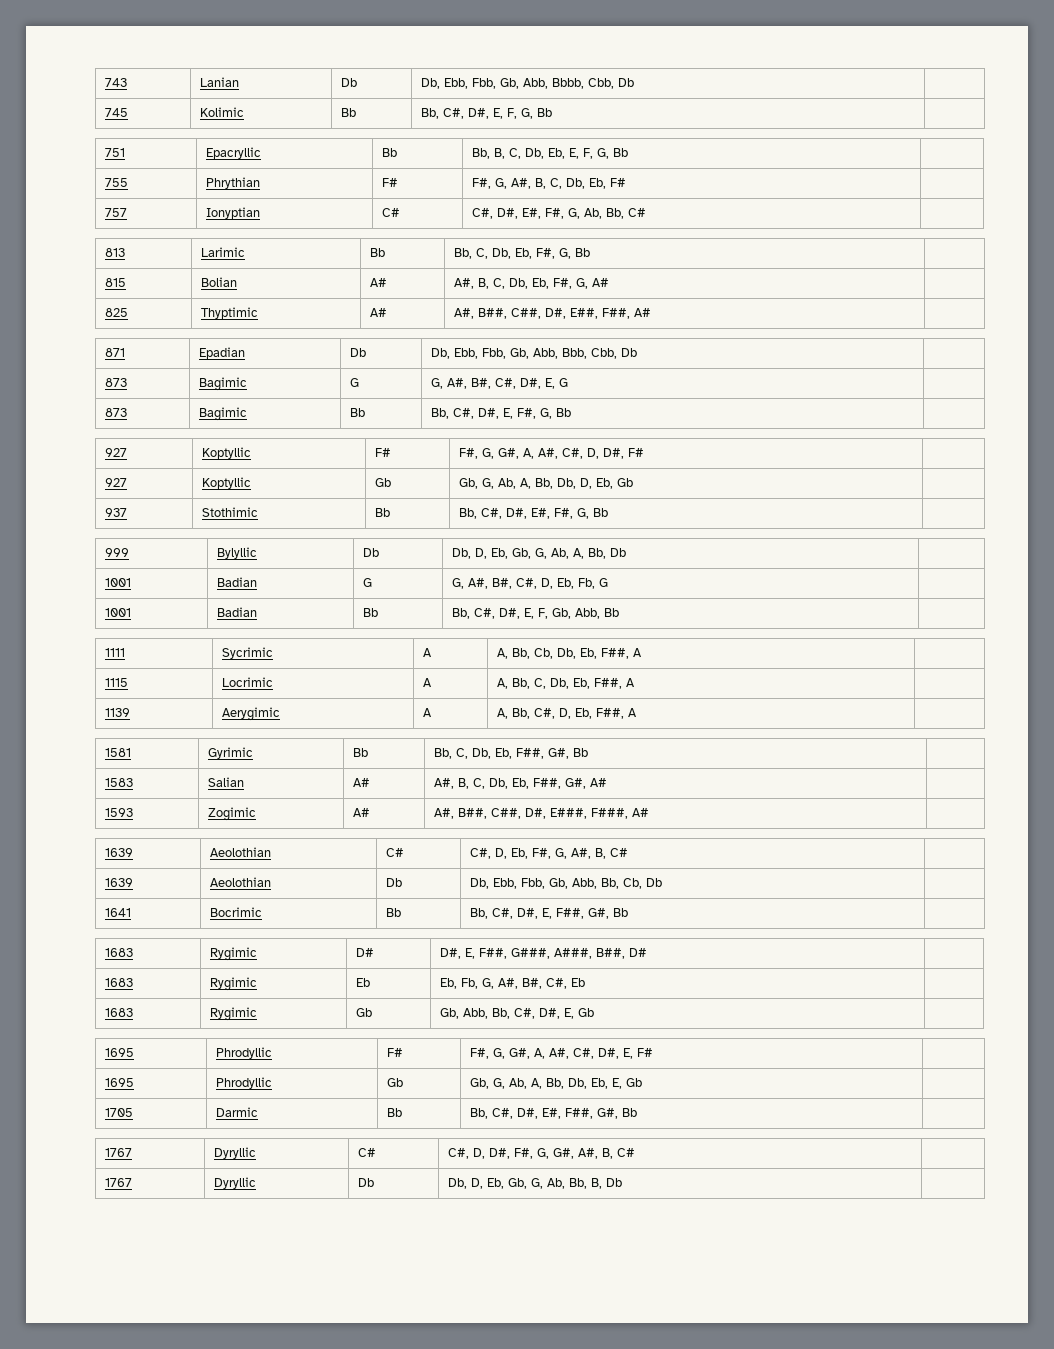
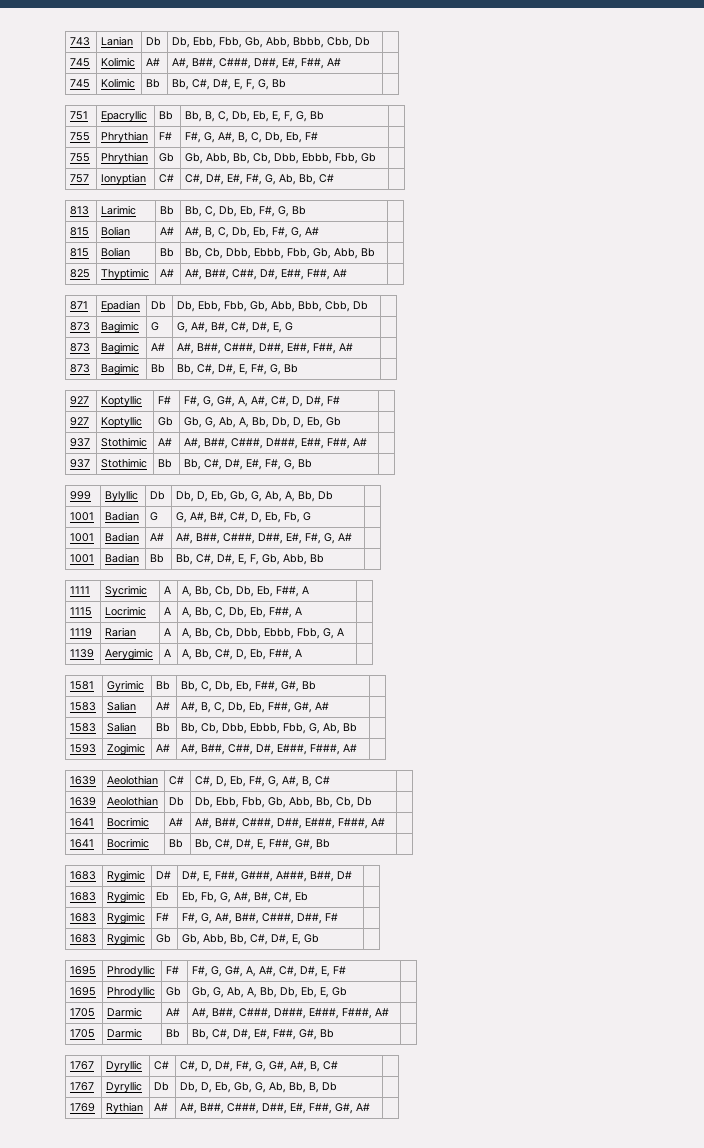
+ 745 | Kolimic | A# | A#, B##, C###, D##, E#, F##, A# |
+ 755 | Phrythian | Gb | Gb, Abb, Bb, Cb, Dbb, Ebbb, Fbb, Gb |
+ 815 | Bolian | Bb | Bb, Cb, Dbb, Ebbb, Fbb, Gb, Abb, Bb |
+ 873 | Bagimic | A# | A#, B##, C###, D##, E##, F##, A# |
+ 937 | Stothimic | A# | A#, B##, C###, D###, E##, F##, A# |
+ 1001 | Badian | A# | A#, B##, C###, D##, E#, F#, G, A# |
+ 1119 | Rarian | A | A, Bb, Cb, Dbb, Ebbb, Fbb, G, A |
+ 1583 | Salian | Bb | Bb, Cb, Dbb, Ebbb, Fbb, G, Ab, Bb |
+ 1641 | Bocrimic | A# | A#, B##, C###, D##, E###, F###, A# |
+ 1683 | Rygimic | F# | F#, G, A#, B##, C###, D##, F# |
+ 1705 | Darmic | A# | A#, B##, C###, D###, E###, F###, A# |
+ 1769 | Rythian | A# | A#, B##, C###, D##, E#, F##, G#, A# |

